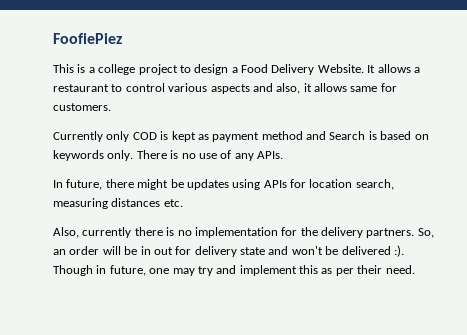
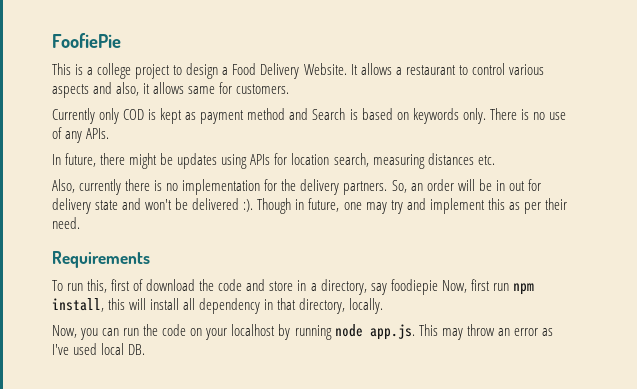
- FoofiePiez
+ FoofiePie
+ Requirements
+ To run this, first of download the code and store in a directory, say foodiepie Now, first run npm install, this will install all dependency in that directory, locally.
+ Now, you can run the code on your localhost by running node app.js. This may throw an error as I've used local DB.

